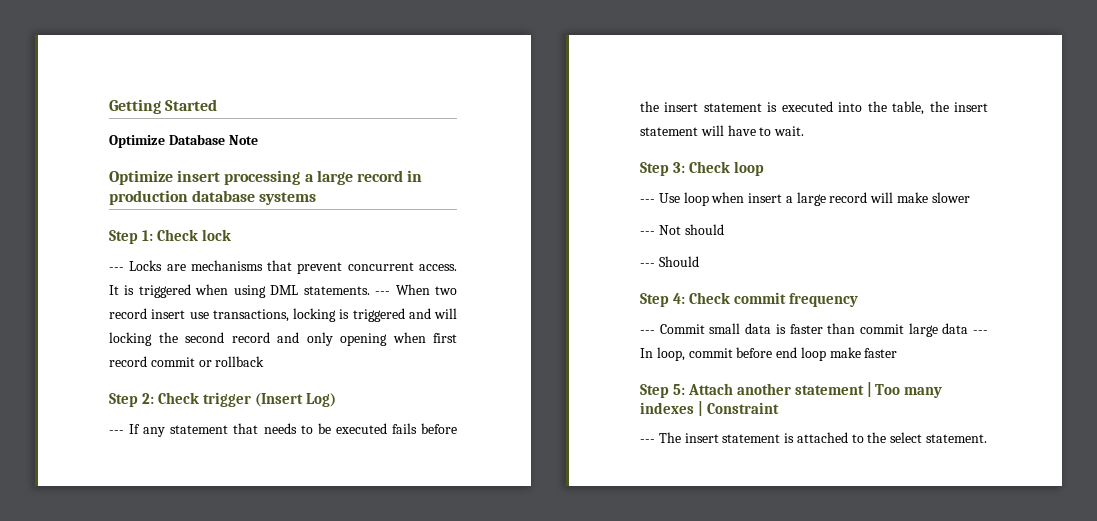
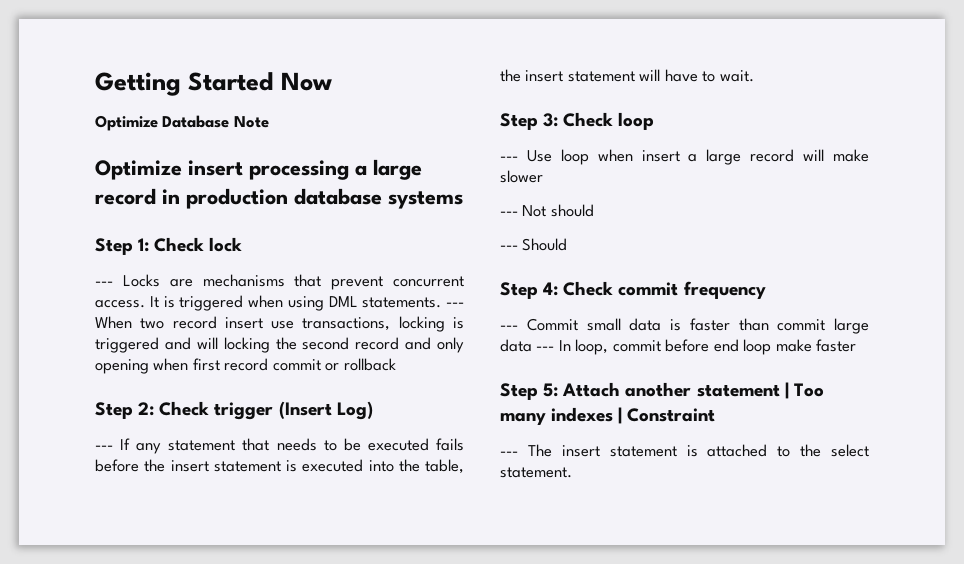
- Getting Started
+ Getting Started Now

